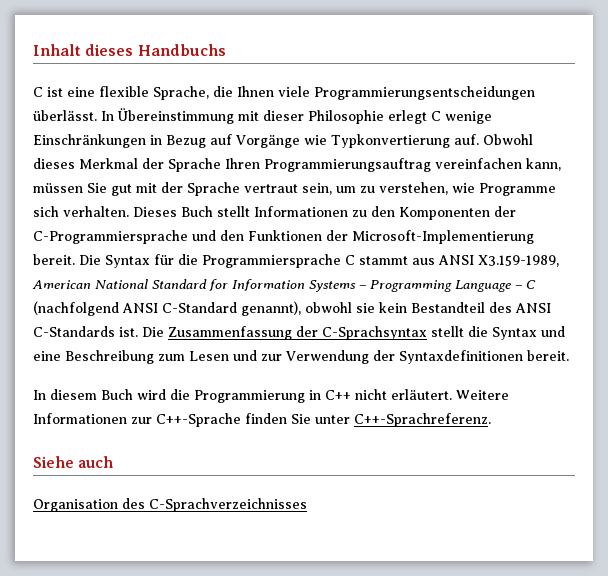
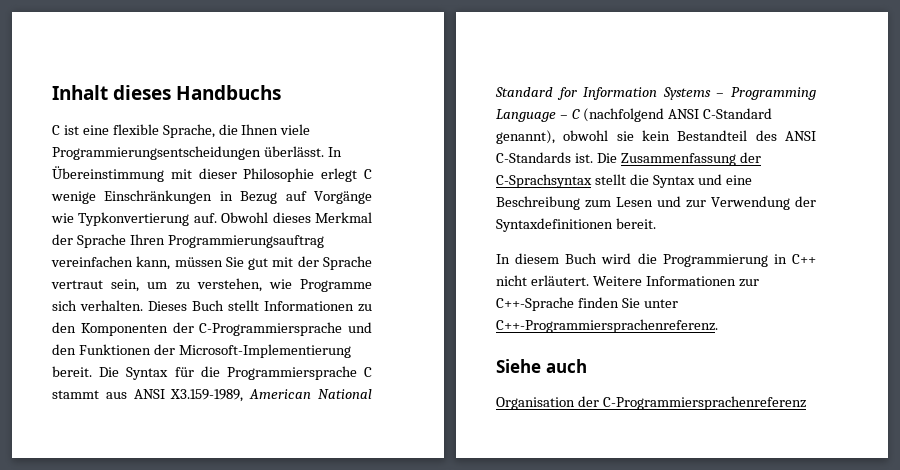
- Weitere Informationen zur C++-Sprache finden Sie unter C++-Sprachreferenz.
+ Weitere Informationen zur C++-Sprache finden Sie unter C++-Programmiersprachenreferenz.
- Organisation des C-Sprachverzeichnisses
+ Organisation der C-Programmiersprachenreferenz

